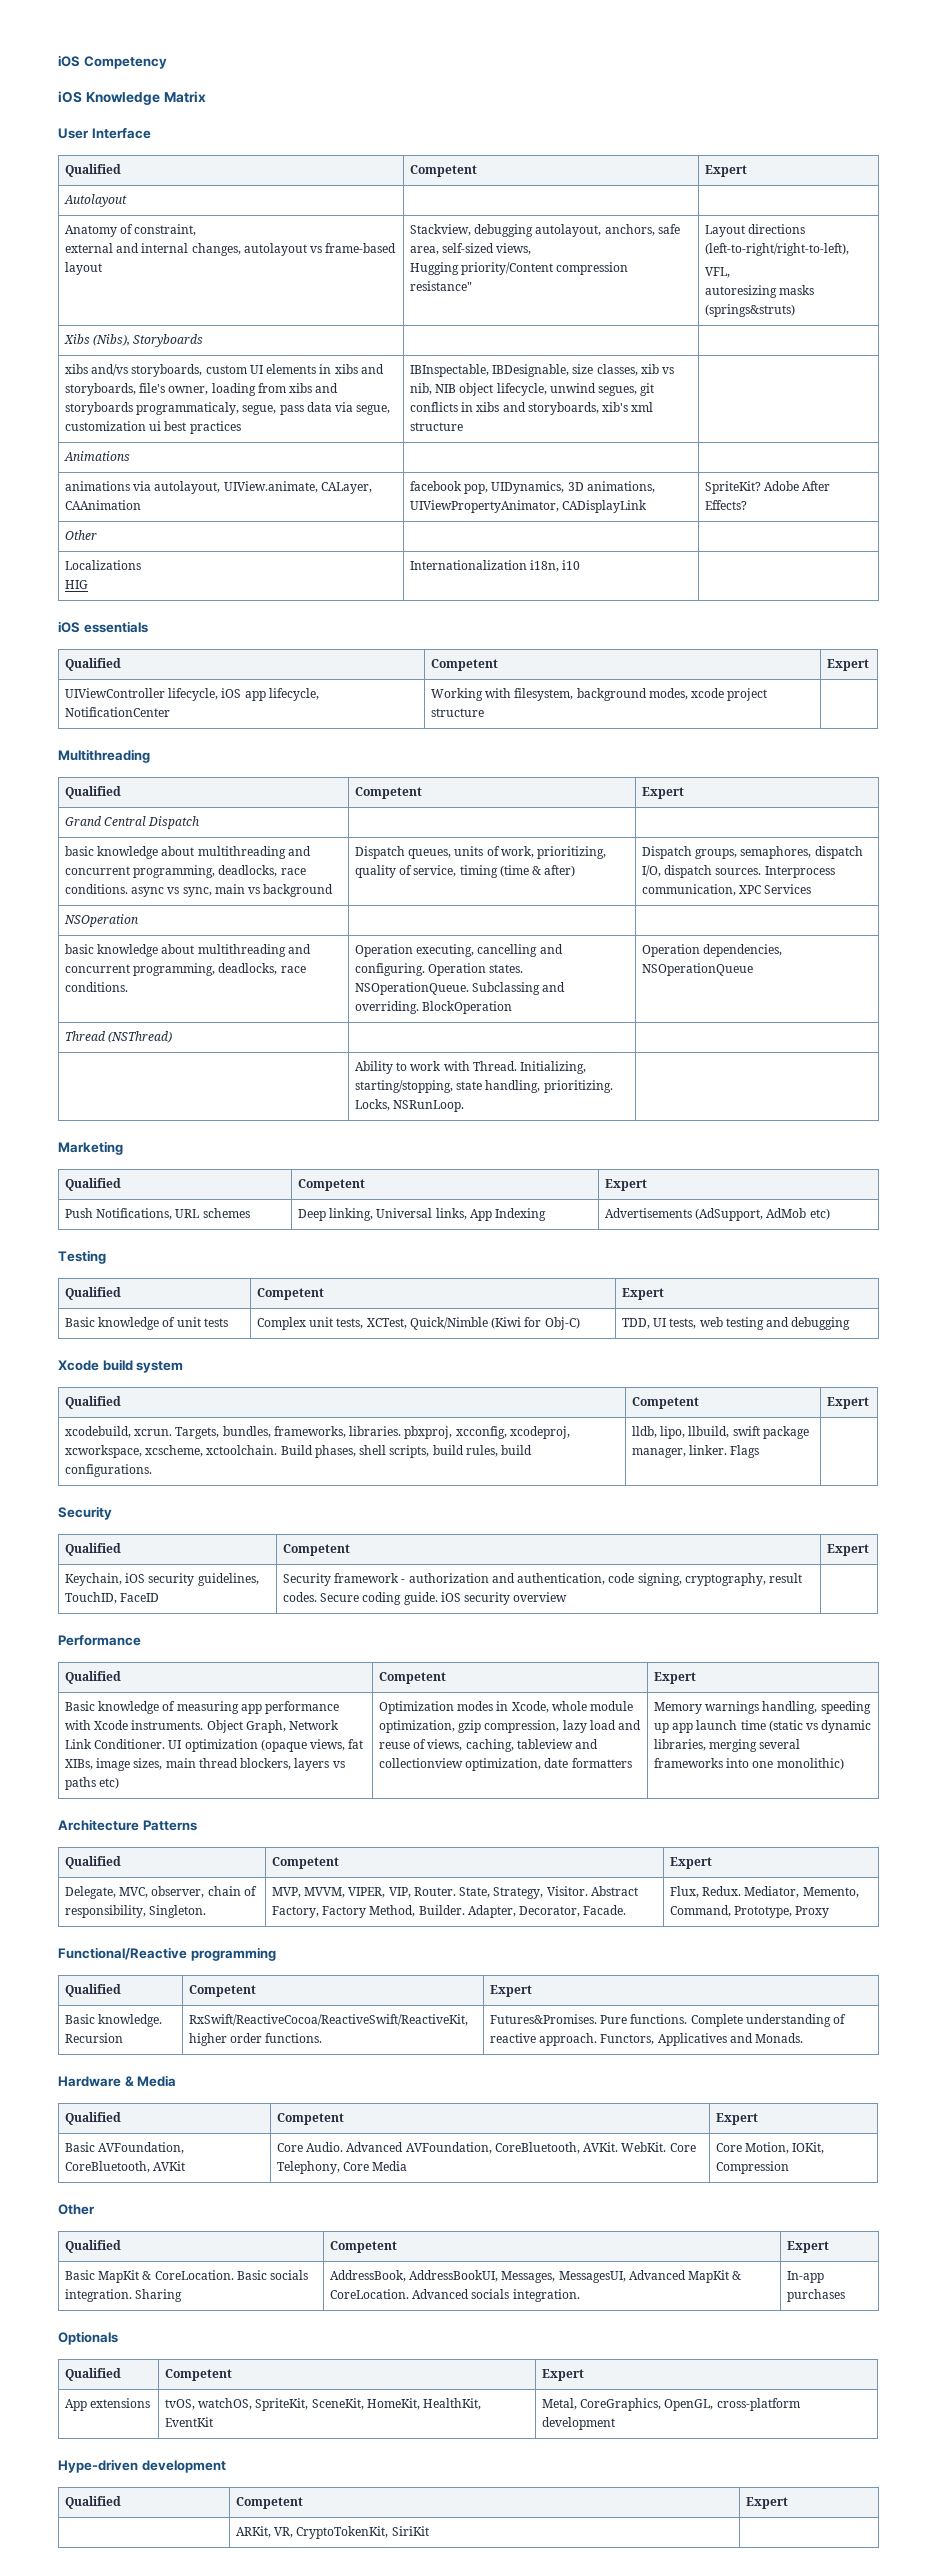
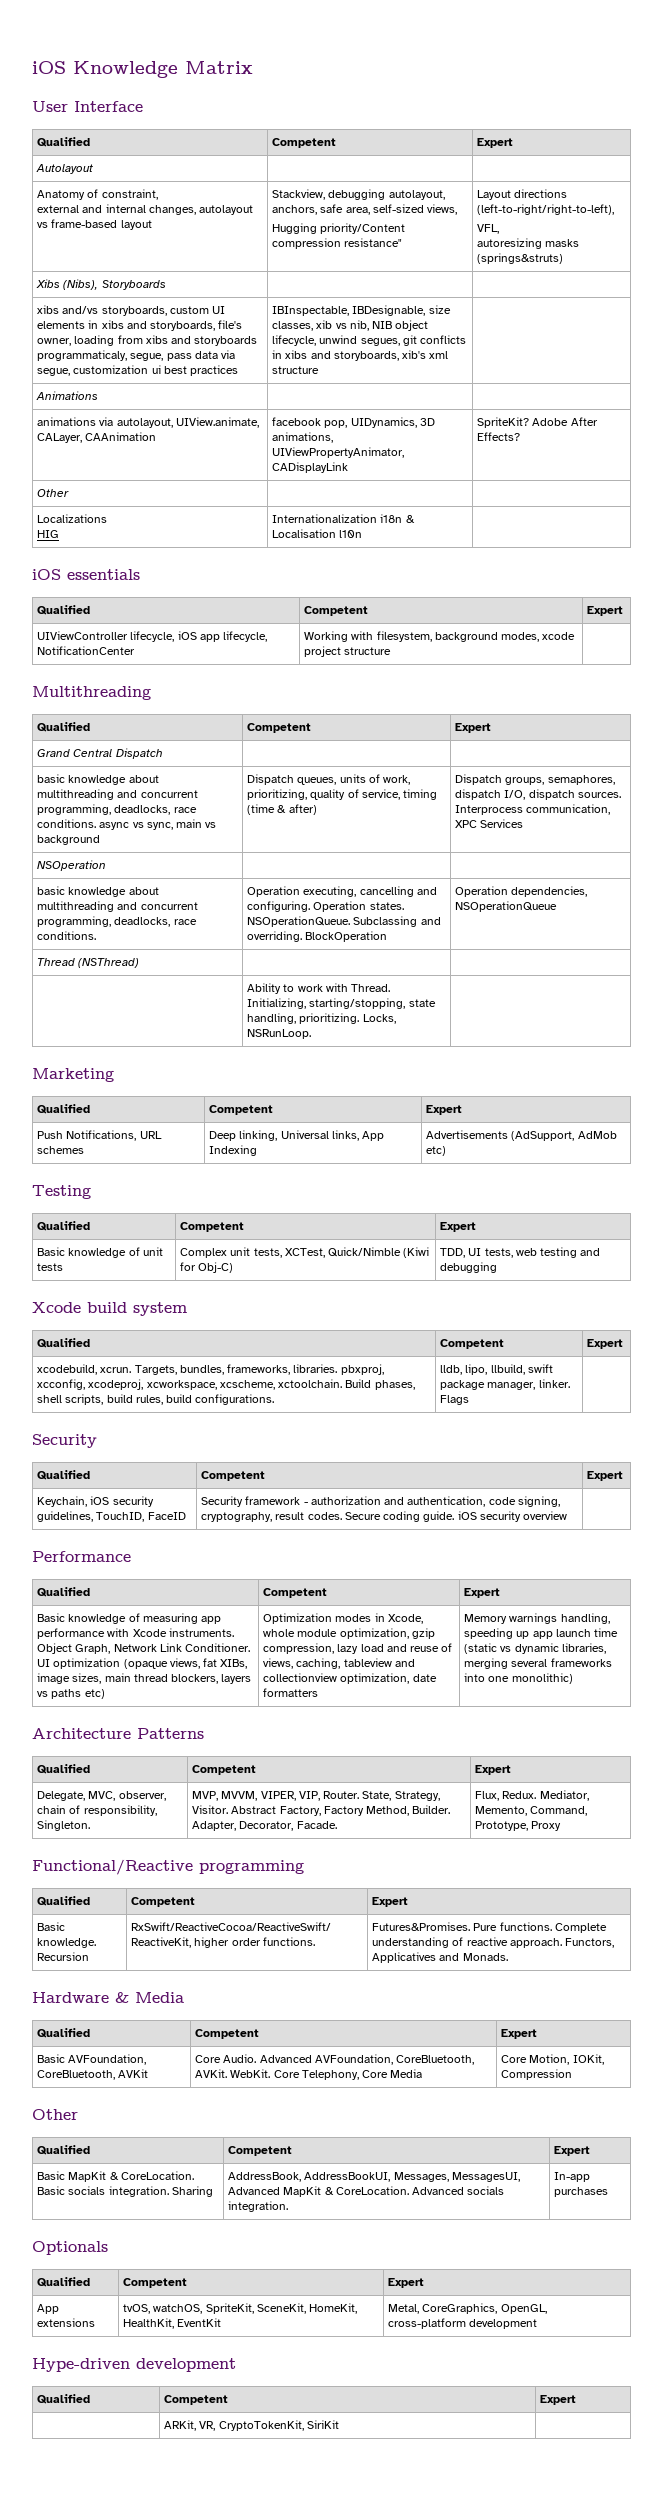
- iOS Competency
  Localizations
- HIG | Internationalization i18n, i10 |
+ HIG | Internationalization i18n & Localisation l10n |

